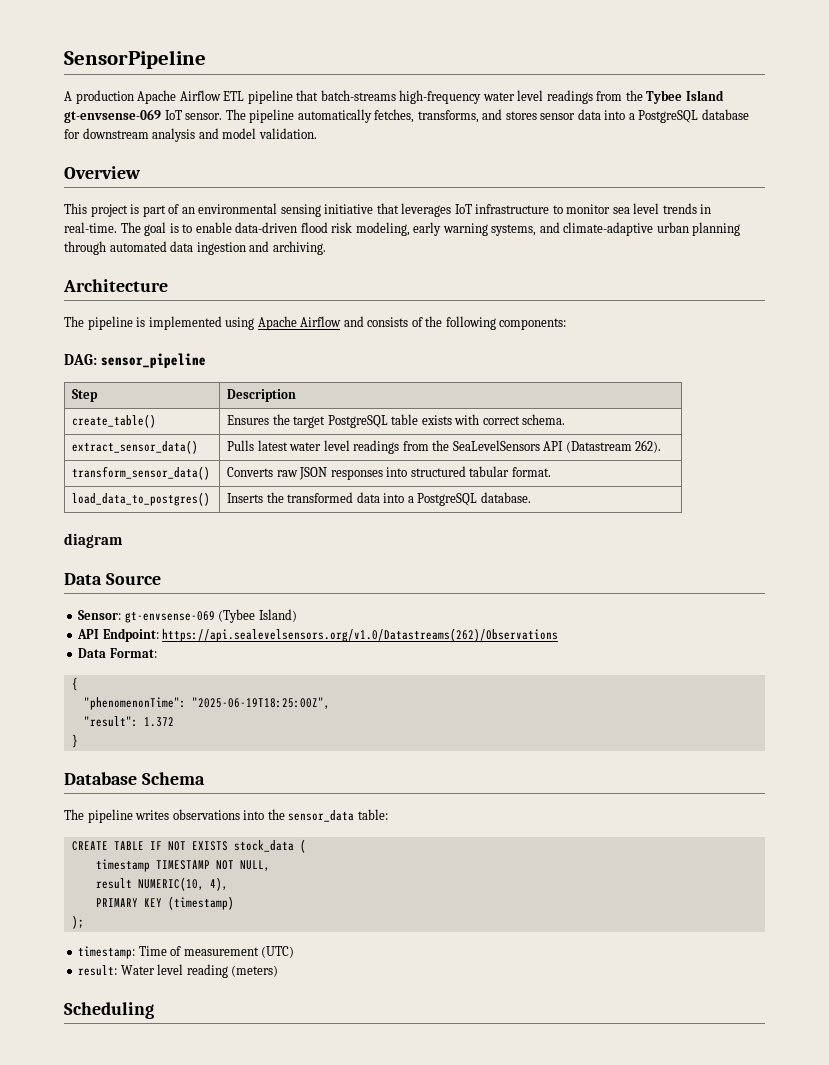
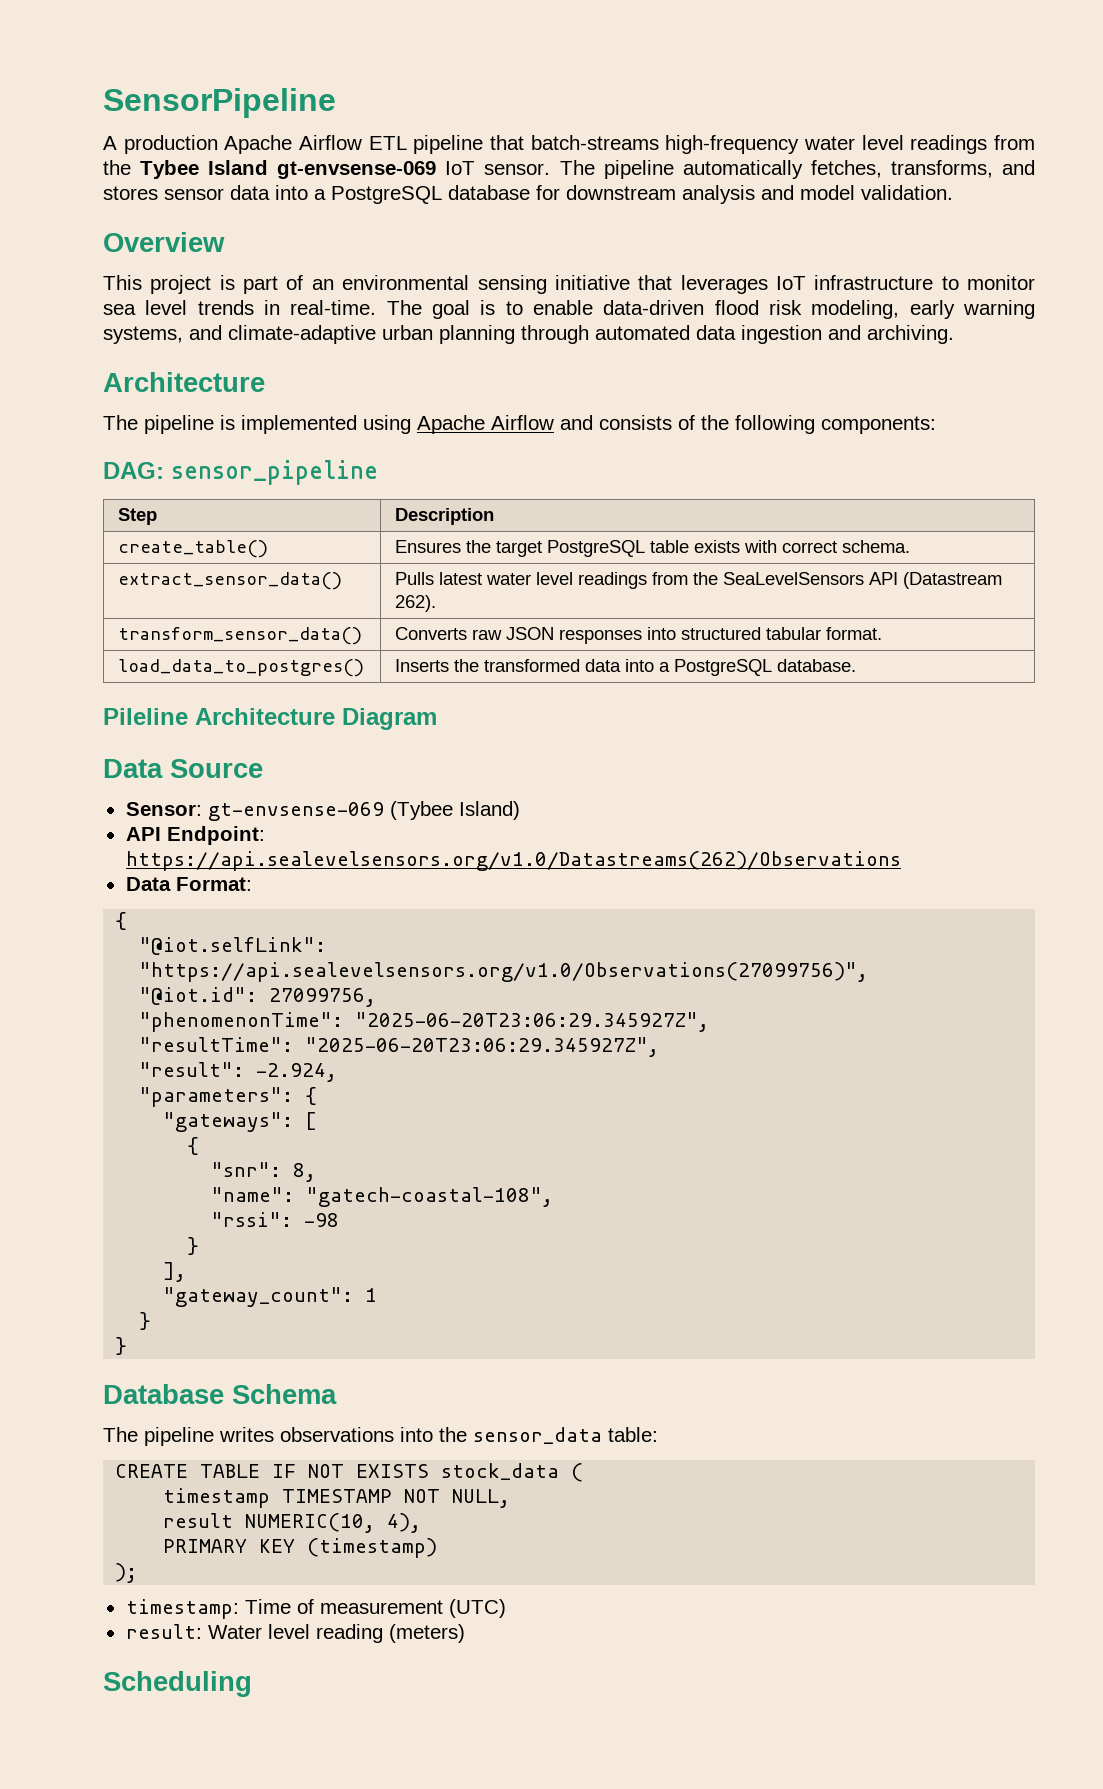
- diagram
+ Pileline Architecture Diagram
- "phenomenonTime": "2025-06-19T18:25:00Z",
- "result": 1.372
+ "@iot.selfLink": "https://api.sealevelsensors.org/v1.0/Observations(27099756)",
+ "@iot.id": 27099756,
+ "phenomenonTime": "2025-06-20T23:06:29.345927Z",
+ "resultTime": "2025-06-20T23:06:29.345927Z",
+ "result": -2.924,
+ "parameters": {
+ "gateways": [
+ {
+ "snr": 8,
+ "name": "gatech-coastal-108",
+ "rssi": -98
+ }
+ ],
+ "gateway_count": 1
+ }

